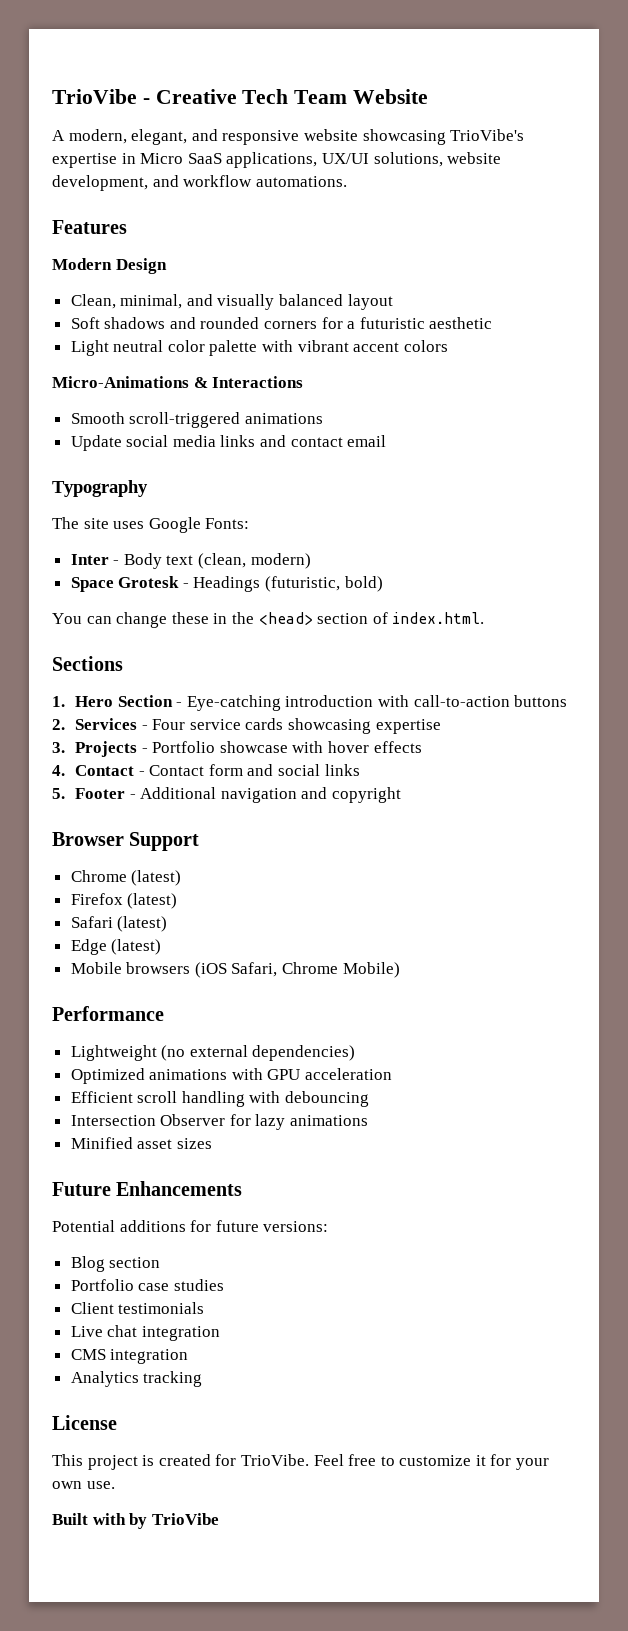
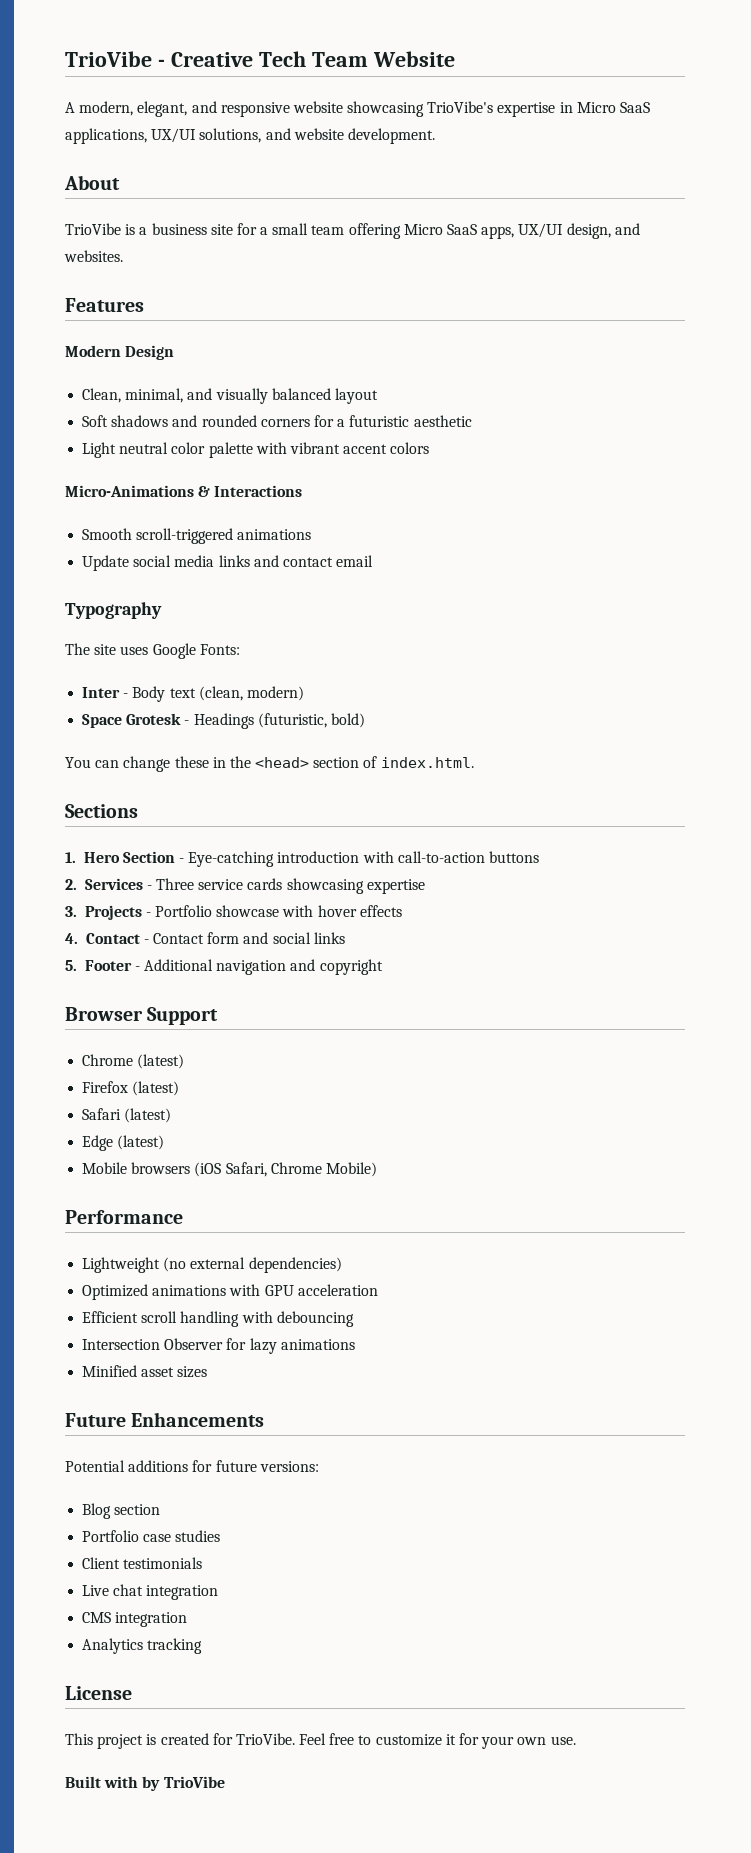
- A modern, elegant, and responsive website showcasing TrioVibe's expertise in Micro SaaS applications, UX/UI solutions, website development, and workflow automations.
+ A modern, elegant, and responsive website showcasing TrioVibe's expertise in Micro SaaS applications, UX/UI solutions, and website development.
+ About
+ TrioVibe is a business site for a small team offering Micro SaaS apps, UX/UI design, and websites.
- 2. Services - Four service cards showcasing expertise
+ 2. Services - Three service cards showcasing expertise

